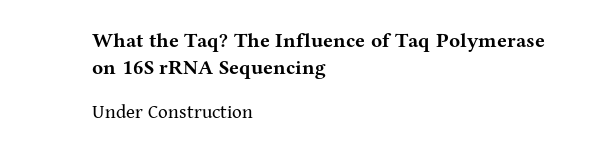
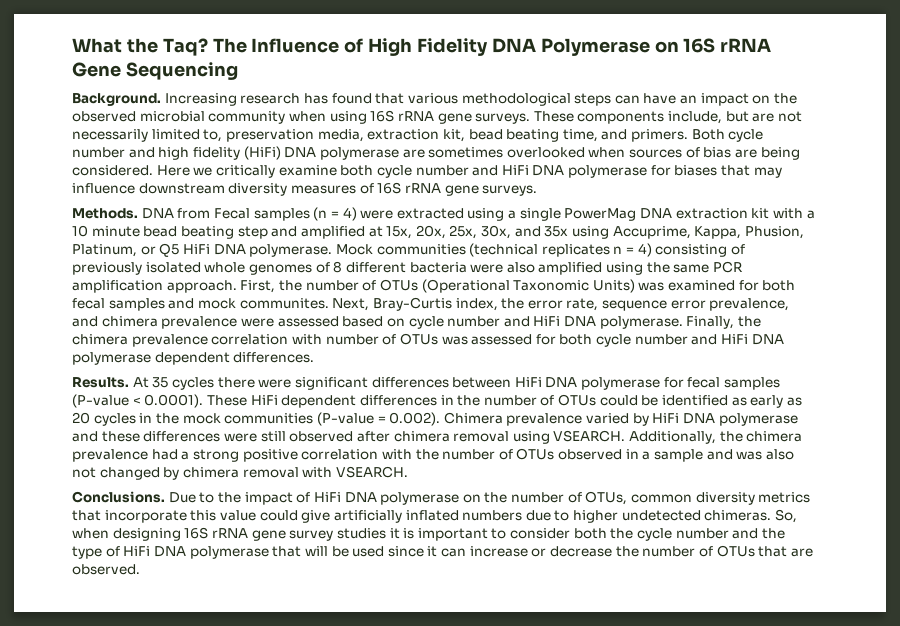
- The Influence of Taq Polymerase on 16S rRNA Sequencing
+ The Influence of High Fidelity DNA Polymerase on 16S rRNA Gene Sequencing
- Under Construction
+ Background. Increasing research has found that various methodological steps can have an impact on the observed microbial community when using 16S rRNA gene surveys. These components include, but are not necessarily limited to, preservation media, extraction kit, bead beating time, and primers. Both cycle number and high fidelity (HiFi) DNA polymerase are sometimes overlooked when sources of bias are being considered. Here we critically examine both cycle number and HiFi DNA polymerase for biases that may influence downstream diversity measures of 16S rRNA gene surveys.
+ Methods. DNA from Fecal samples (n = 4) were extracted using a single PowerMag DNA extraction kit with a 10 minute bead beating step and amplified at 15x, 20x, 25x, 30x, and 35x using Accuprime, Kappa, Phusion, Platinum, or Q5 HiFi DNA polymerase. Mock communities (technical replicates n = 4) consisting of previously isolated whole genomes of 8 different bacteria were also amplified using the same PCR amplification approach. First, the number of OTUs (Operational Taxonomic Units) was examined for both fecal samples and mock communites. Next, Bray-Curtis index, the error rate, sequence error prevalence, and chimera prevalence were assessed based on cycle number and HiFi DNA polymerase. Finally, the chimera prevalence correlation with number of OTUs was assessed for both cycle number and HiFi DNA polymerase dependent differences.
+ Results. At 35 cycles there were significant differences between HiFi DNA polymerase for fecal samples (P-value < 0.0001). These HiFi dependent differences in the number of OTUs could be identified as early as 20 cycles in the mock communities (P-value = 0.002). Chimera prevalence varied by HiFi DNA polymerase and these differences were still observed after chimera removal using VSEARCH. Additionally, the chimera prevalence had a strong positive correlation with the number of OTUs observed in a sample and was also not changed by chimera removal with VSEARCH.
+ Conclusions. Due to the impact of HiFi DNA polymerase on the number of OTUs, common diversity metrics that incorporate this value could give artificially inflated numbers due to higher undetected chimeras. So, when designing 16S rRNA gene survey studies it is important to consider both the cycle number and the type of HiFi DNA polymerase that will be used since it can increase or decrease the number of OTUs that are observed.

